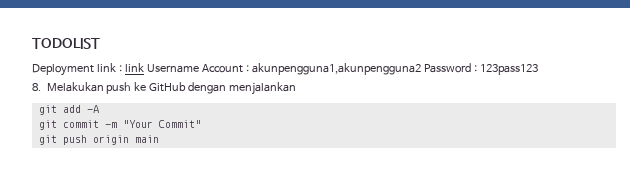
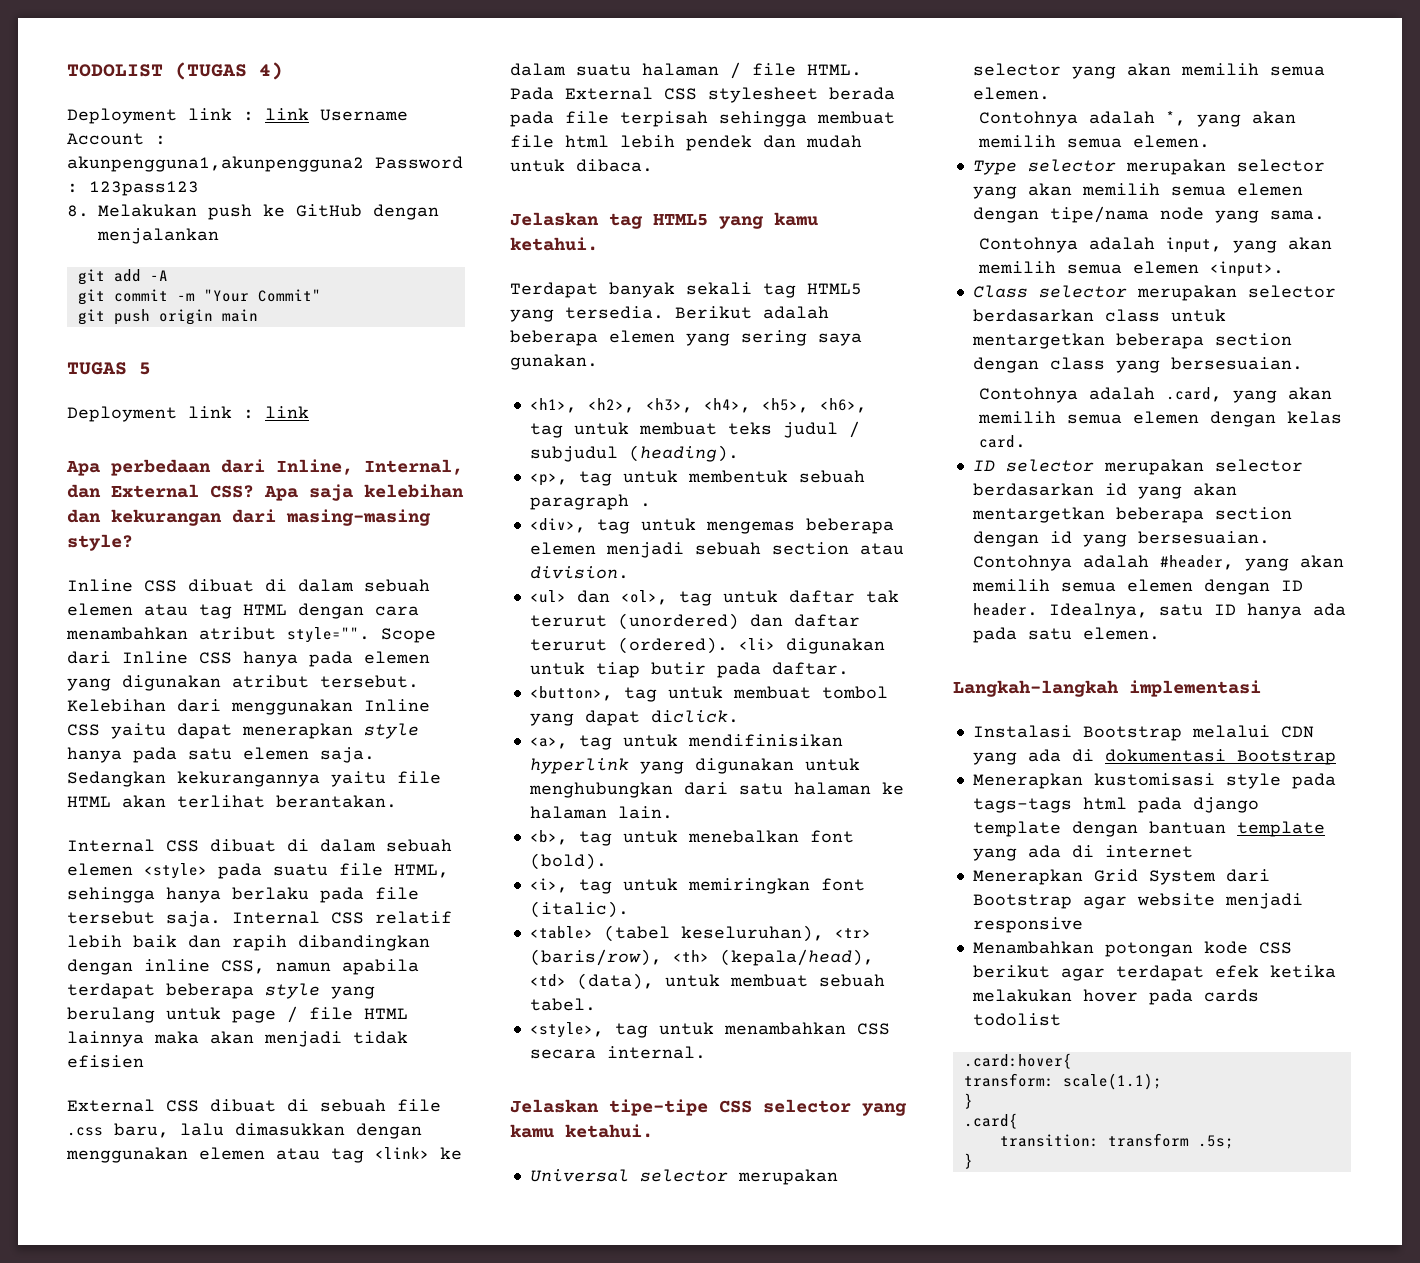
- TODOLIST
+ TODOLIST (TUGAS 4)
+ TUGAS 5
+ Deployment link : link
+ Apa perbedaan dari Inline, Internal, dan External CSS? Apa saja kelebihan dan kekurangan dari masing-masing style?
+ Inline CSS dibuat di dalam sebuah elemen atau tag HTML dengan cara menambahkan atribut style="". Scope dari Inline CSS hanya pada elemen yang digunakan atribut tersebut. Kelebihan dari menggunakan Inline CSS yaitu dapat menerapkan style hanya pada satu elemen saja. Sedangkan kekurangannya yaitu file HTML akan terlihat berantakan.
+ Internal CSS dibuat di dalam sebuah elemen <style> pada suatu file HTML, sehingga hanya berlaku pada file tersebut saja. Internal CSS relatif lebih baik dan rapih dibandingkan dengan inline CSS, namun apabila terdapat beberapa style yang berulang untuk page / file HTML lainnya maka akan menjadi tidak efisien
+ External CSS dibuat di sebuah file .css baru, lalu dimasukkan dengan menggunakan elemen atau tag <link> ke dalam suatu halaman / file HTML. Pada External CSS stylesheet berada pada file terpisah sehingga membuat file html lebih pendek dan mudah untuk dibaca.
+ Jelaskan tag HTML5 yang kamu ketahui.
+ Terdapat banyak sekali tag HTML5 yang tersedia. Berikut adalah beberapa elemen yang sering saya gunakan.
+ <h1>, <h2>, <h3>, <h4>, <h5>, <h6>, tag untuk membuat teks judul / subjudul (heading).
+ <p>, tag untuk membentuk sebuah paragraph .
+ <div>, tag untuk mengemas beberapa elemen menjadi sebuah section atau division.
+ <ul> dan <ol>, tag untuk daftar tak terurut (unordered) dan daftar terurut (ordered). <li> digunakan untuk tiap butir pada daftar.
+ <button>, tag untuk membuat tombol yang dapat diclick.
+ <a>, tag untuk mendifinisikan hyperlink yang digunakan untuk menghubungkan dari satu halaman ke halaman lain.
+ <b>, tag untuk menebalkan font (bold).
+ <i>, tag untuk memiringkan font (italic).
+ <table> (tabel keseluruhan), <tr> (baris/row), <th> (kepala/head), <td> (data), untuk membuat sebuah tabel.
+ <style>, tag untuk menambahkan CSS secara internal.
+ Jelaskan tipe-tipe CSS selector yang kamu ketahui.
+ Universal selector merupakan selector yang akan memilih semua elemen.
+ Contohnya adalah *, yang akan memilih semua elemen.
+ Type selector merupakan selector yang akan memilih semua elemen dengan tipe/nama node yang sama.
+ Contohnya adalah input, yang akan memilih semua elemen <input>.
+ Class selector merupakan selector berdasarkan class untuk mentargetkan beberapa section dengan class yang bersesuaian.
+ Contohnya adalah .card, yang akan memilih semua elemen dengan kelas card.
+ ID selector merupakan selector berdasarkan id yang akan mentargetkan beberapa section dengan id yang bersesuaian. Contohnya adalah #header, yang akan memilih semua elemen dengan ID header. Idealnya, satu ID hanya ada pada satu elemen.
+ Langkah-langkah implementasi
+ Instalasi Bootstrap melalui CDN yang ada di dokumentasi Bootstrap
+ Menerapkan kustomisasi style pada tags-tags html pada django template dengan bantuan template yang ada di internet
+ Menerapkan Grid System dari Bootstrap agar website menjadi responsive
+ Menambahkan potongan kode CSS berikut agar terdapat efek ketika melakukan hover pada cards todolist
+ .card:hover{
+ transform: scale(1.1);
+ }
+ .card{
+ transition: transform .5s;
+ }

